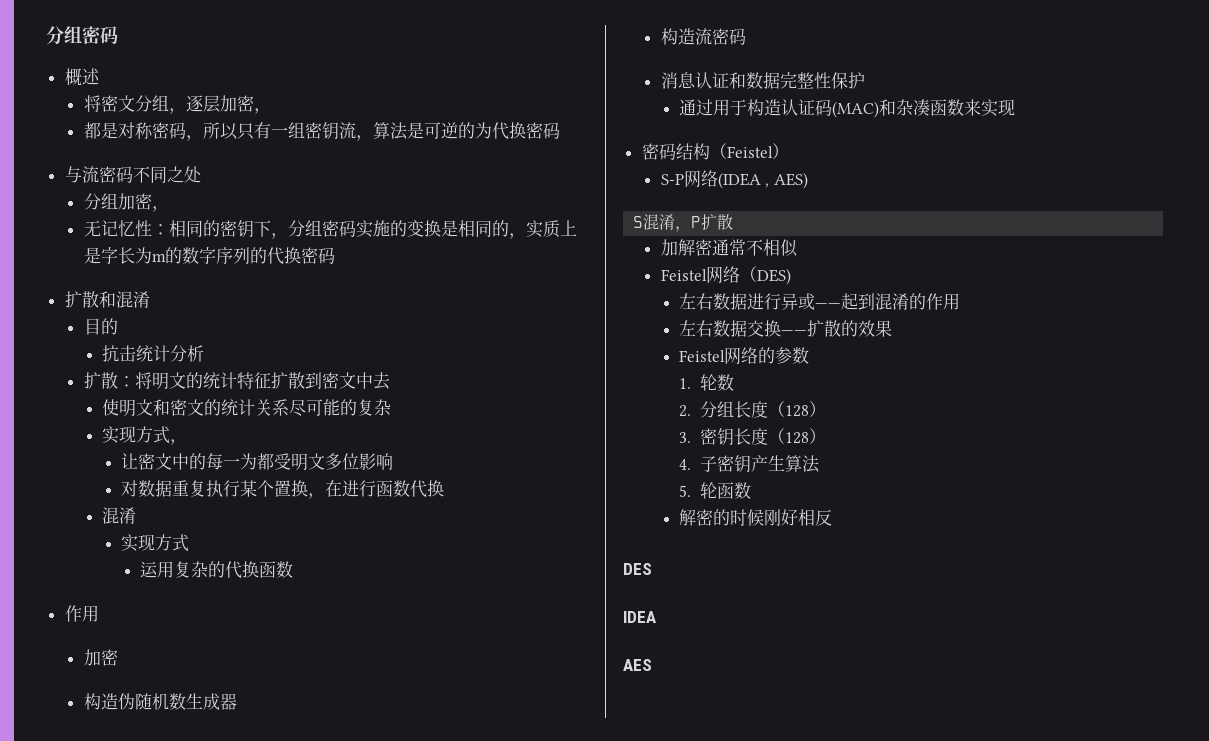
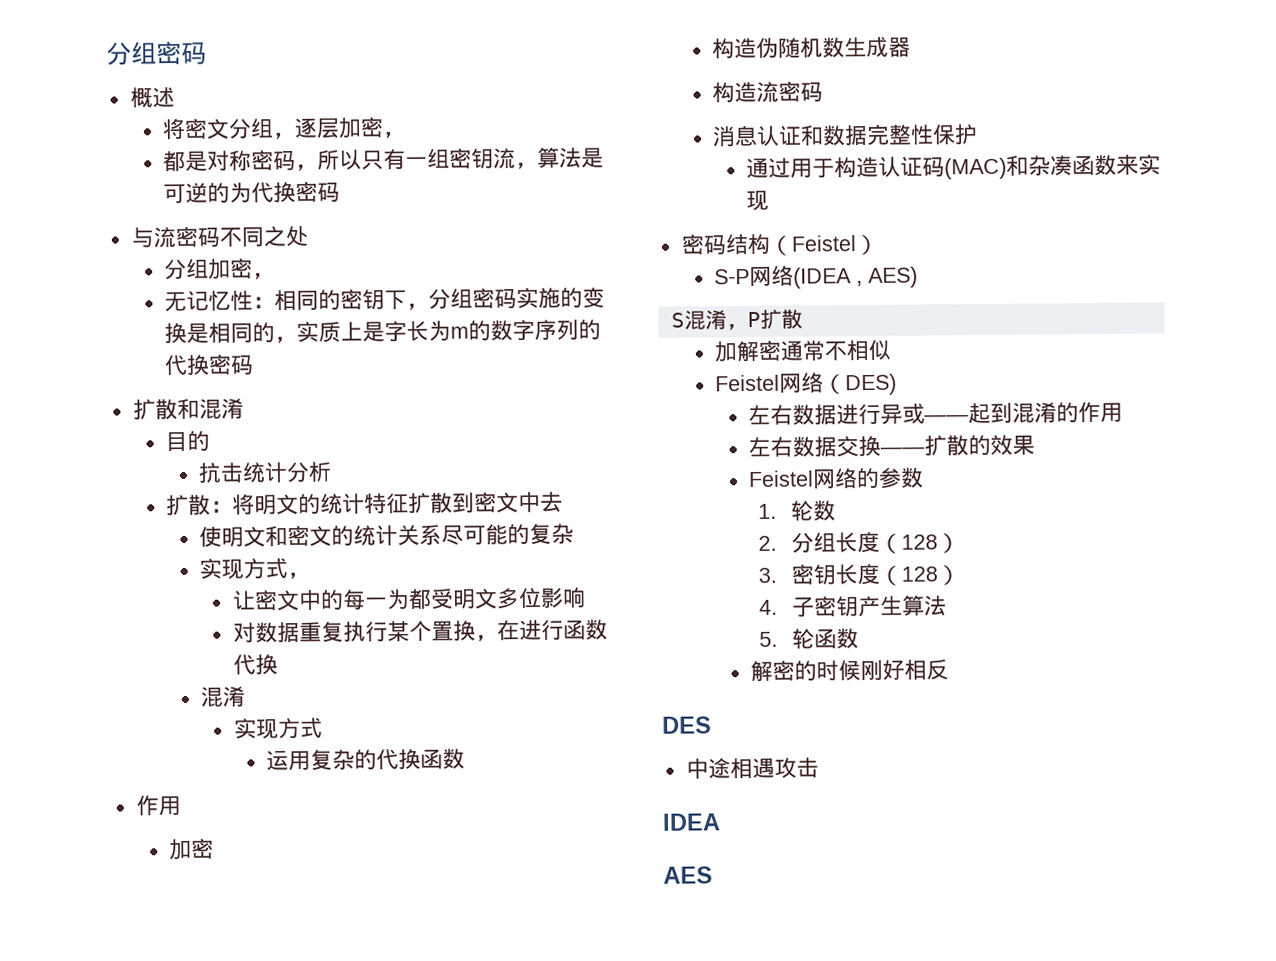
+ 中途相遇攻击

